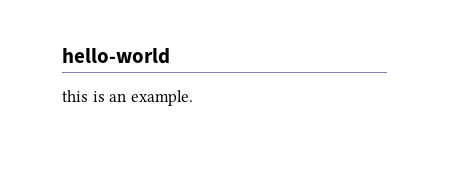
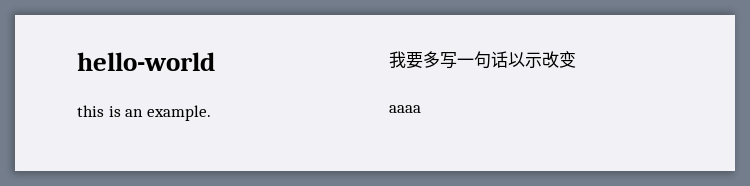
+ 我要多写一句话以示改变
+ aaaa

